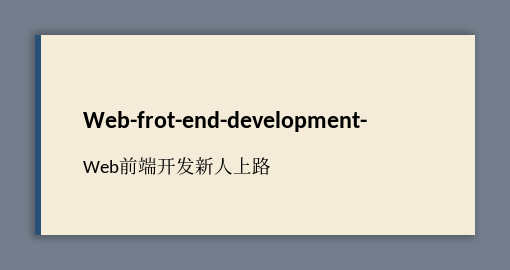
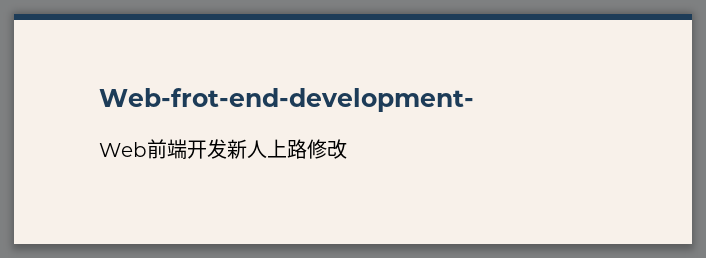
- Web前端开发新人上路
+ Web前端开发新人上路修改

